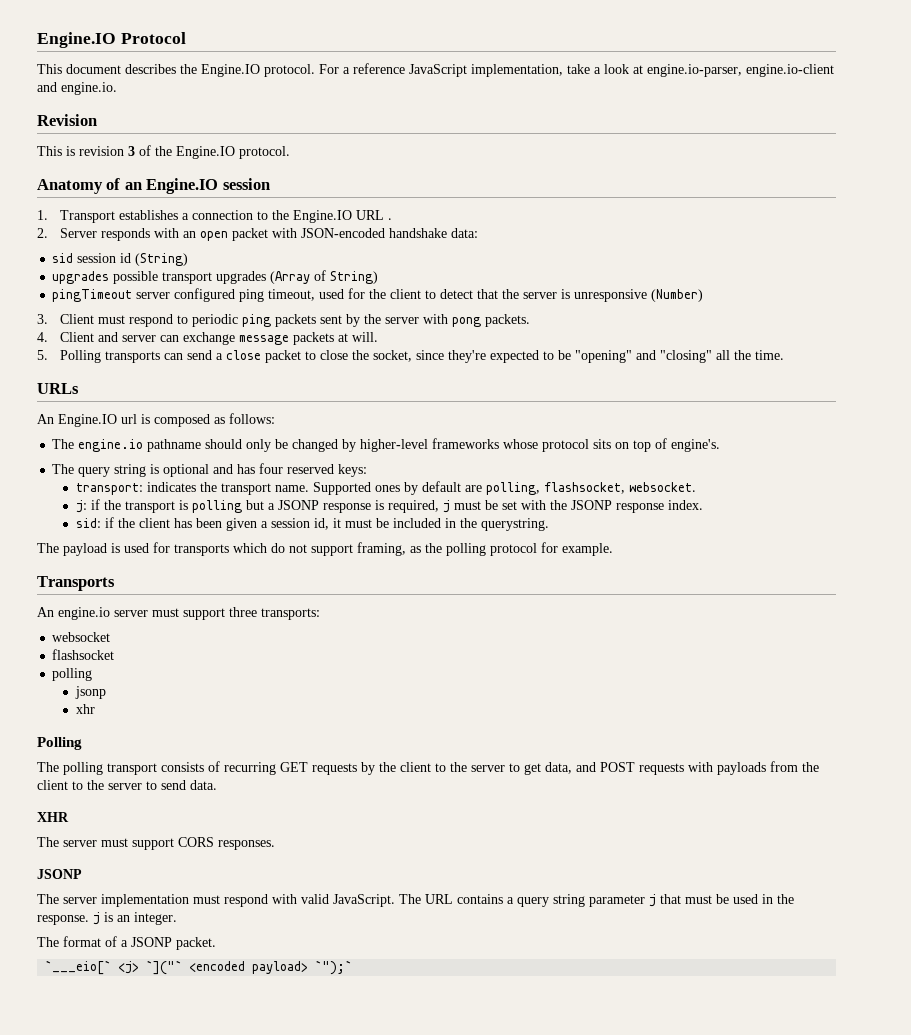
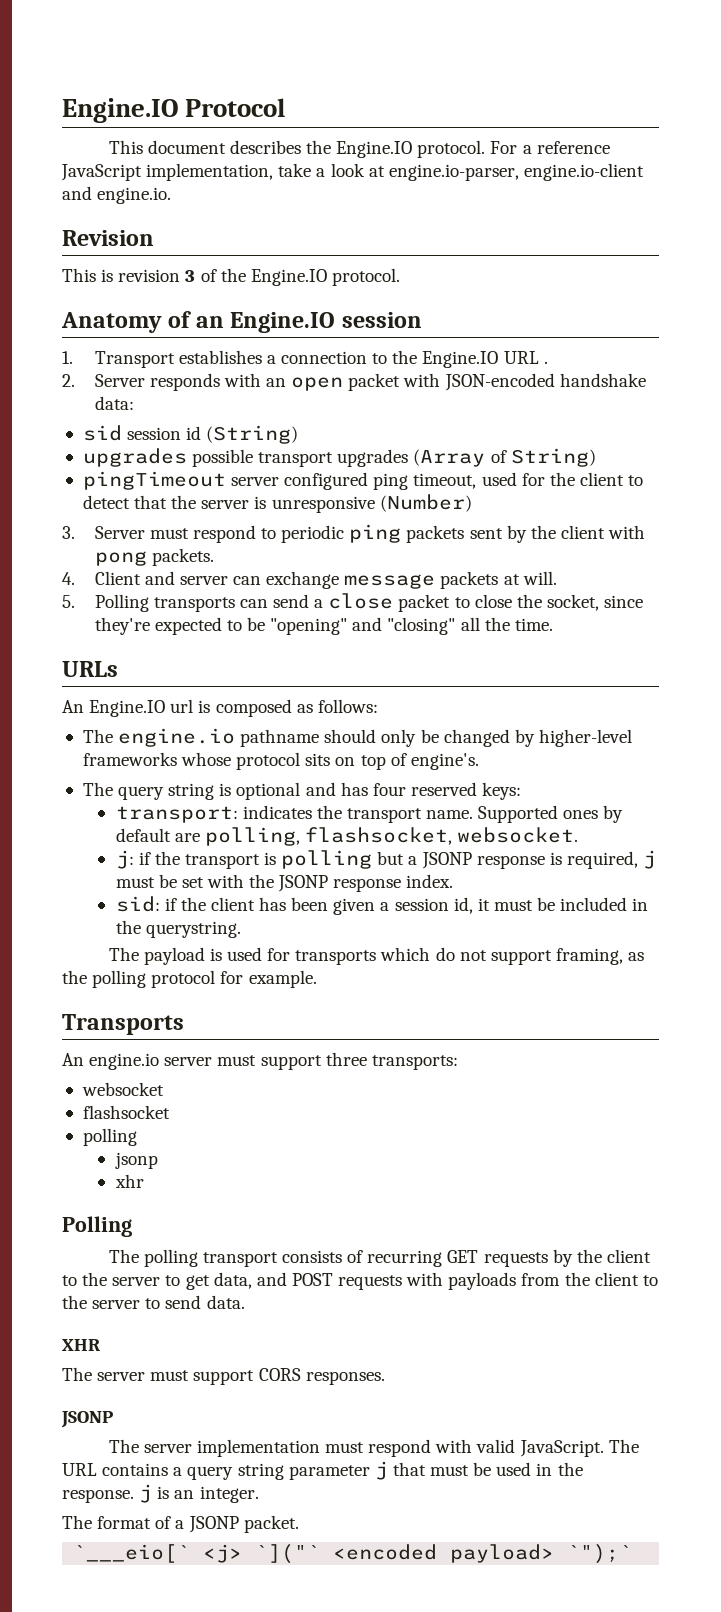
- 3. Client must respond to periodic ping packets sent by the server with pong packets.
+ 3. Server must respond to periodic ping packets sent by the client with pong packets.

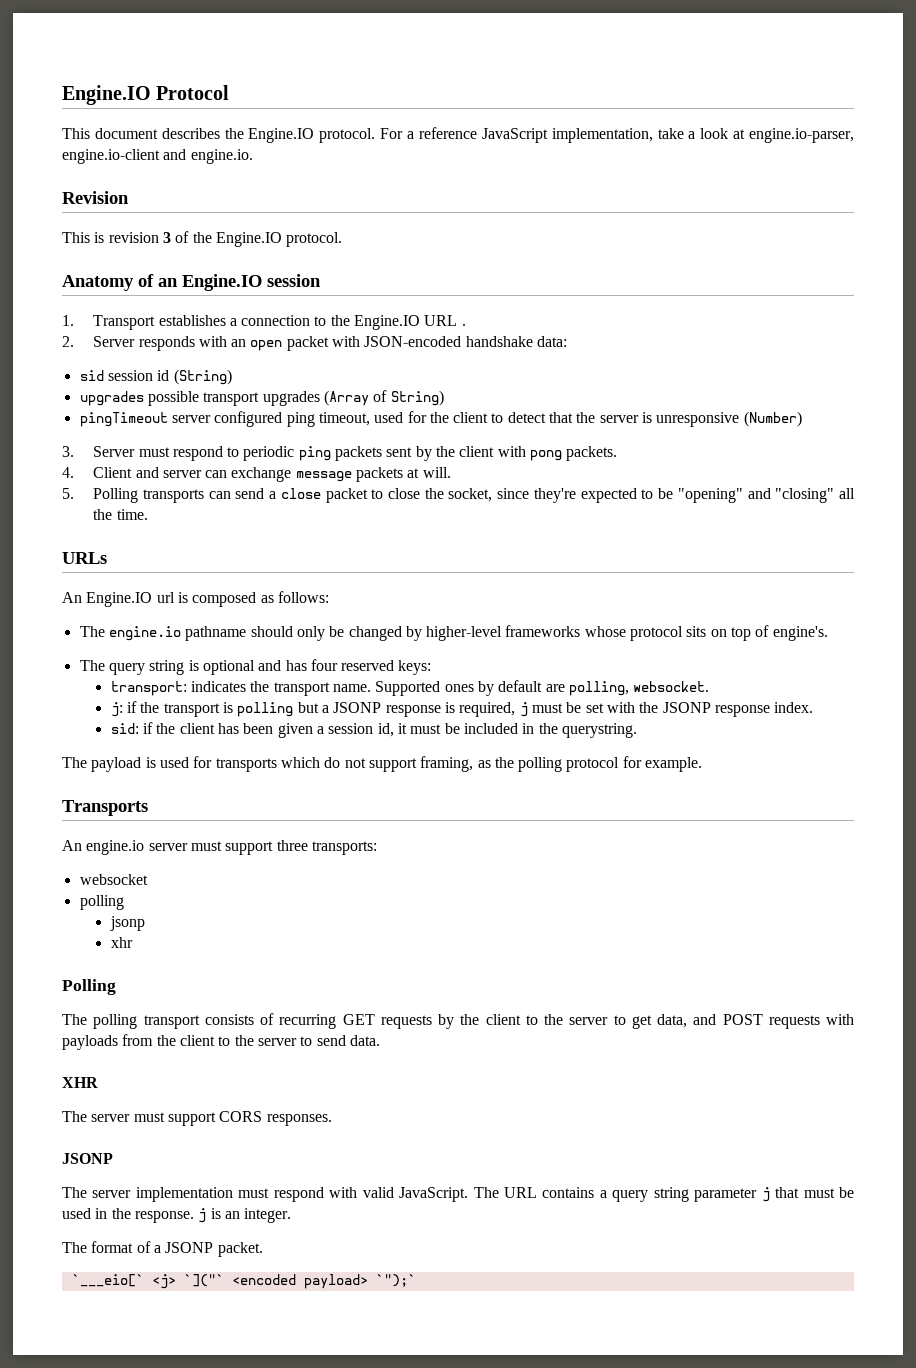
- Supported ones by default are polling, flashsocket, websocket.
+ Supported ones by default are polling, websocket.
- flashsocket

